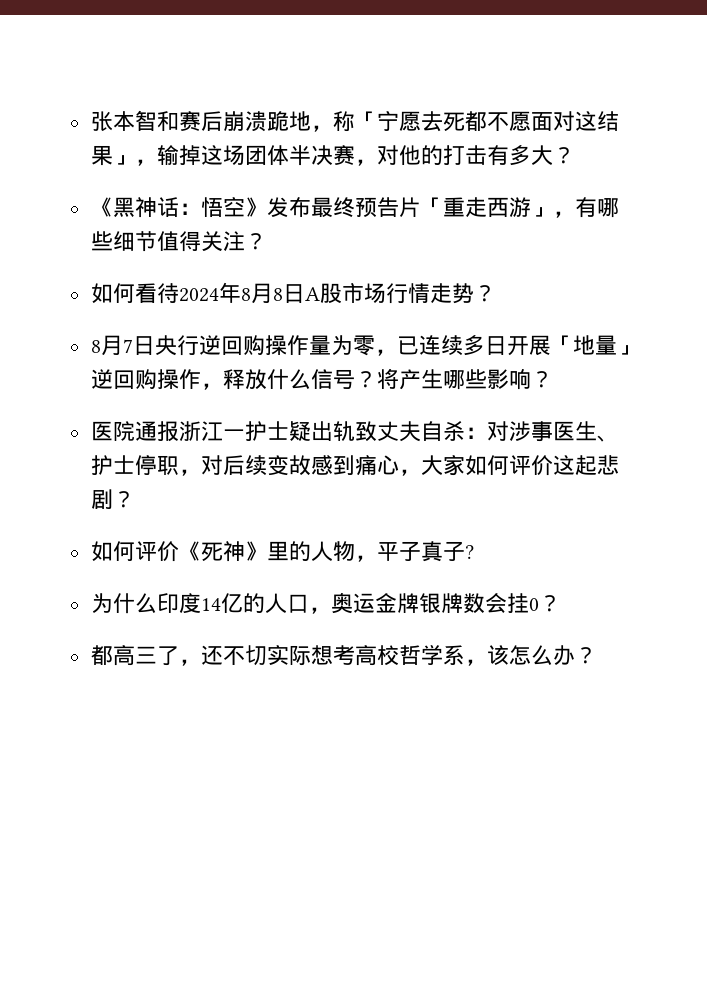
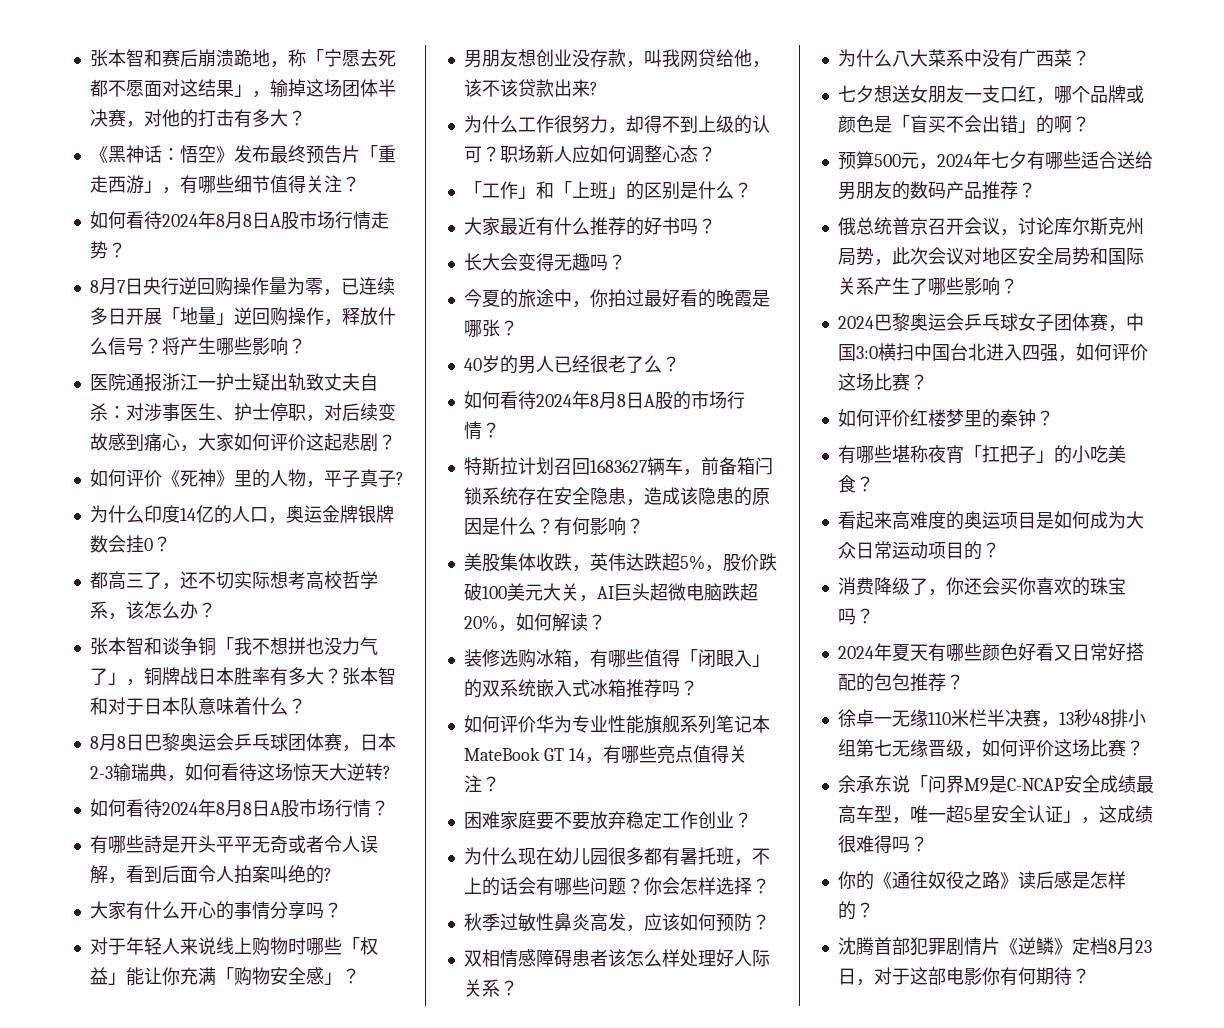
+ 张本智和谈争铜「我不想拼也没力气了」，铜牌战日本胜率有多大？张本智和对于日本队意味着什么？
+ 8月8日巴黎奥运会乒乓球团体赛，日本2-3输瑞典，如何看待这场惊天大逆转?
+ 如何看待2024年8月8日A股市场行情？
+ 有哪些詩是开头平平无奇或者令人误解，看到后面令人拍案叫绝的?
+ 大家有什么开心的事情分享吗？
+ 对于年轻人来说线上购物时哪些「权益」能让你充满「购物安全感」？
+ 男朋友想创业没存款，叫我网贷给他，该不该贷款出来?
+ 为什么工作很努力，却得不到上级的认可？职场新人应如何调整心态？
+ 「工作」和「上班」的区别是什么？
+ 大家最近有什么推荐的好书吗？
+ 长大会变得无趣吗？
+ 今夏的旅途中，你拍过最好看的晚霞是哪张？
+ 40岁的男人已经很老了么？
+ 如何看待2024年8月8日A股的市场行情？
+ 特斯拉计划召回1683627辆车，前备箱闩锁系统存在安全隐患，造成该隐患的原因是什么？有何影响？
+ 美股集体收跌，英伟达跌超5%，股价跌破100美元大关，AI巨头超微电脑跌超20%，如何解读？
+ 装修选购冰箱，有哪些值得「闭眼入」的双系统嵌入式冰箱推荐吗？
+ 如何评价华为专业性能旗舰系列笔记本MateBook GT 14，有哪些亮点值得关注？
+ 困难家庭要不要放弃稳定工作创业？
+ 为什么现在幼儿园很多都有暑托班，不上的话会有哪些问题？你会怎样选择？
+ 秋季过敏性鼻炎高发，应该如何预防？
+ 双相情感障碍患者该怎么样处理好人际关系？
+ 为什么八大菜系中没有广西菜？
+ 七夕想送女朋友一支口红，哪个品牌或颜色是「盲买不会出错」的啊？
+ 预算500元，2024年七夕有哪些适合送给男朋友的数码产品推荐？
+ 俄总统普京召开会议，讨论库尔斯克州局势，此次会议对地区安全局势和国际关系产生了哪些影响？
+ 2024巴黎奥运会乒乓球女子团体赛，中国3:0横扫中国台北进入四强，如何评价这场比赛？
+ 如何评价红楼梦里的秦钟？
+ 有哪些堪称夜宵「扛把子」的小吃美食？
+ 看起来高难度的奥运项目是如何成为大众日常运动项目的？
+ 消费降级了，你还会买你喜欢的珠宝吗？
+ 2024年夏天有哪些颜色好看又日常好搭配的包包推荐？
+ 徐卓一无缘110米栏半决赛，13秒48排小组第七无缘晋级，如何评价这场比赛？
+ 余承东说「问界M9是C-NCAP安全成绩最高车型，唯一超5星安全认证」，这成绩很难得吗？
+ 你的《通往奴役之路》读后感是怎样的？
+ 沈腾首部犯罪剧情片《逆鳞》定档8月23日，对于这部电影你有何期待？

